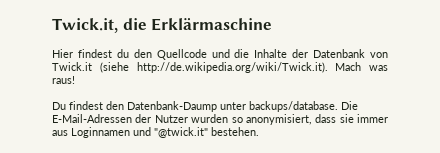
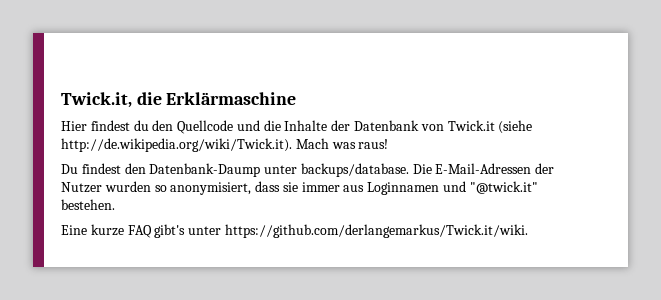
+ Eine kurze FAQ gibt's unter https://github.com/derlangemarkus/Twick.it/wiki.

